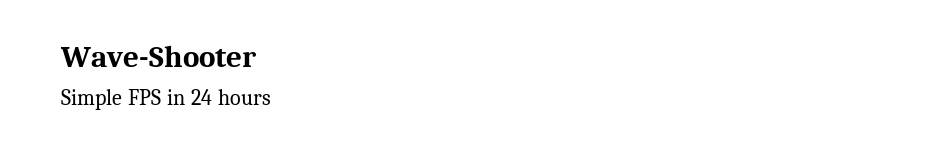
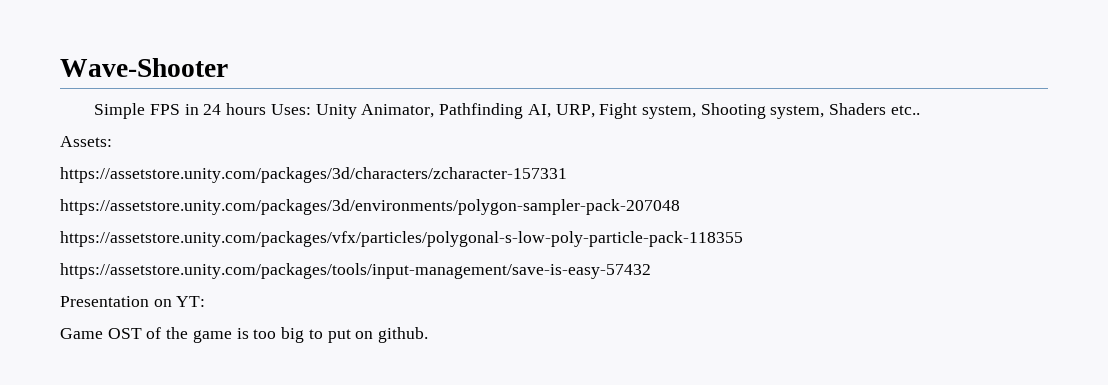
- Simple FPS in 24 hours
+ Simple FPS in 24 hours Uses: Unity Animator, Pathfinding AI, URP, Fight system, Shooting system, Shaders etc..
+ Assets:
+ https://assetstore.unity.com/packages/3d/characters/zcharacter-157331
+ https://assetstore.unity.com/packages/3d/environments/polygon-sampler-pack-207048
+ https://assetstore.unity.com/packages/vfx/particles/polygonal-s-low-poly-particle-pack-118355
+ https://assetstore.unity.com/packages/tools/input-management/save-is-easy-57432
+ Presentation on YT:
+ Game OST of the game is too big to put on github.

